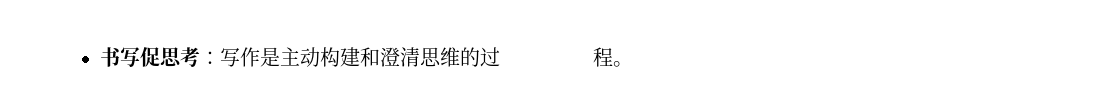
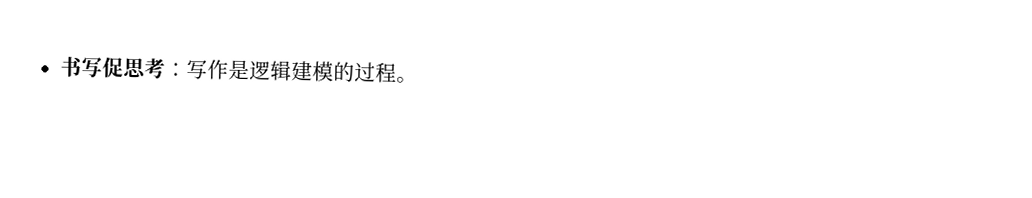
- 书写促思考：写作是主动构建和澄清思维的过程。
+ 书写促思考：写作是逻辑建模的过程。

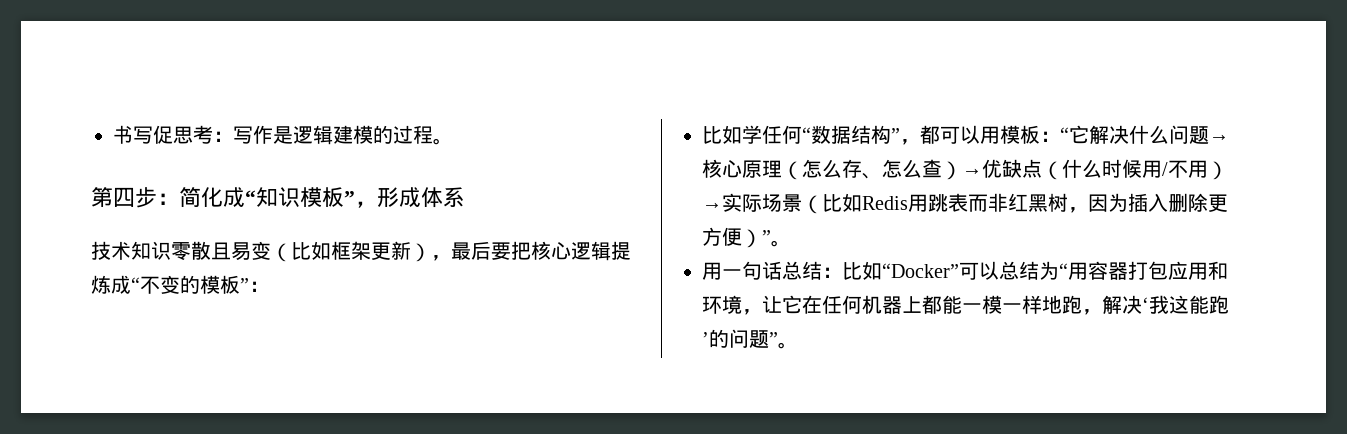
+ 第四步：简化成“知识模板”，形成体系
+ 技术知识零散且易变（比如框架更新），最后要把核心逻辑提炼成“不变的模板”：
+ 比如学任何“数据结构”，都可以用模板：“它解决什么问题→核心原理（怎么存、怎么查）→优缺点（什么时候用/不用）→实际场景（比如Redis用跳表而非红黑树，因为插入删除更方便）”。
+ 用一句话总结：比如“Docker”可以总结为“用容器打包应用和环境，让它在任何机器上都能一模一样地跑，解决‘我这能跑’的问题”。

